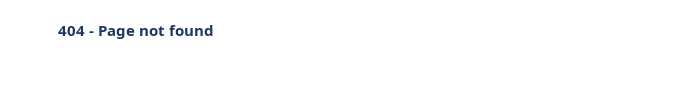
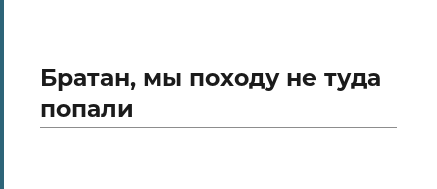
- 404 - Page not found
+ Братан, мы походу не туда попали

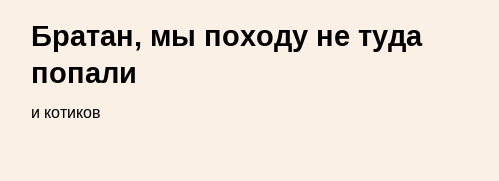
+ и котиков

